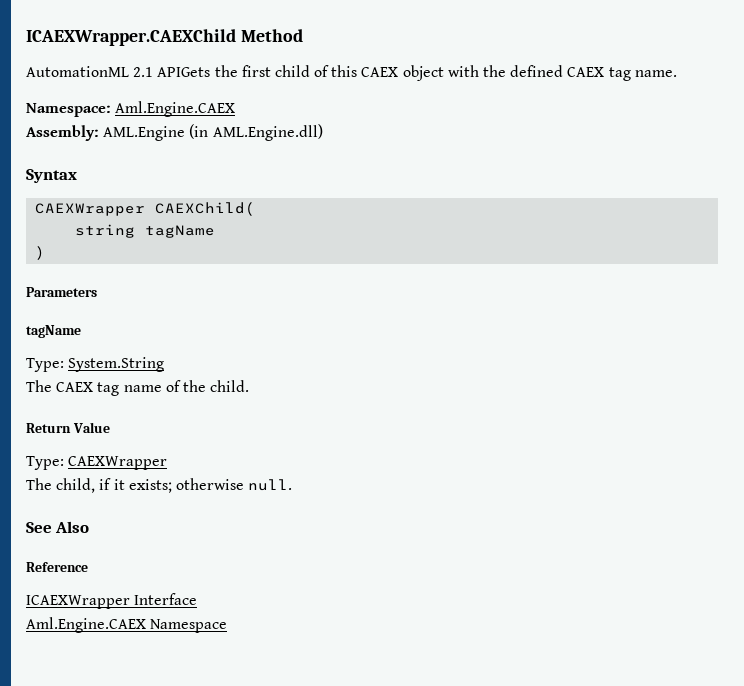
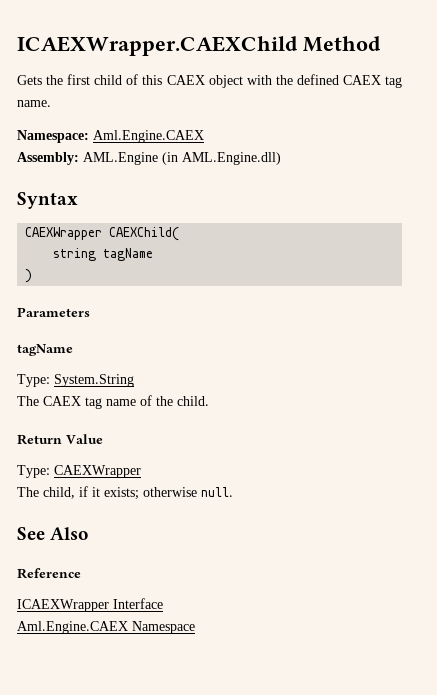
- AutomationML 2.1 APIGets the first child of this CAEX object with the defined CAEX tag name.
+ Gets the first child of this CAEX object with the defined CAEX tag name.

